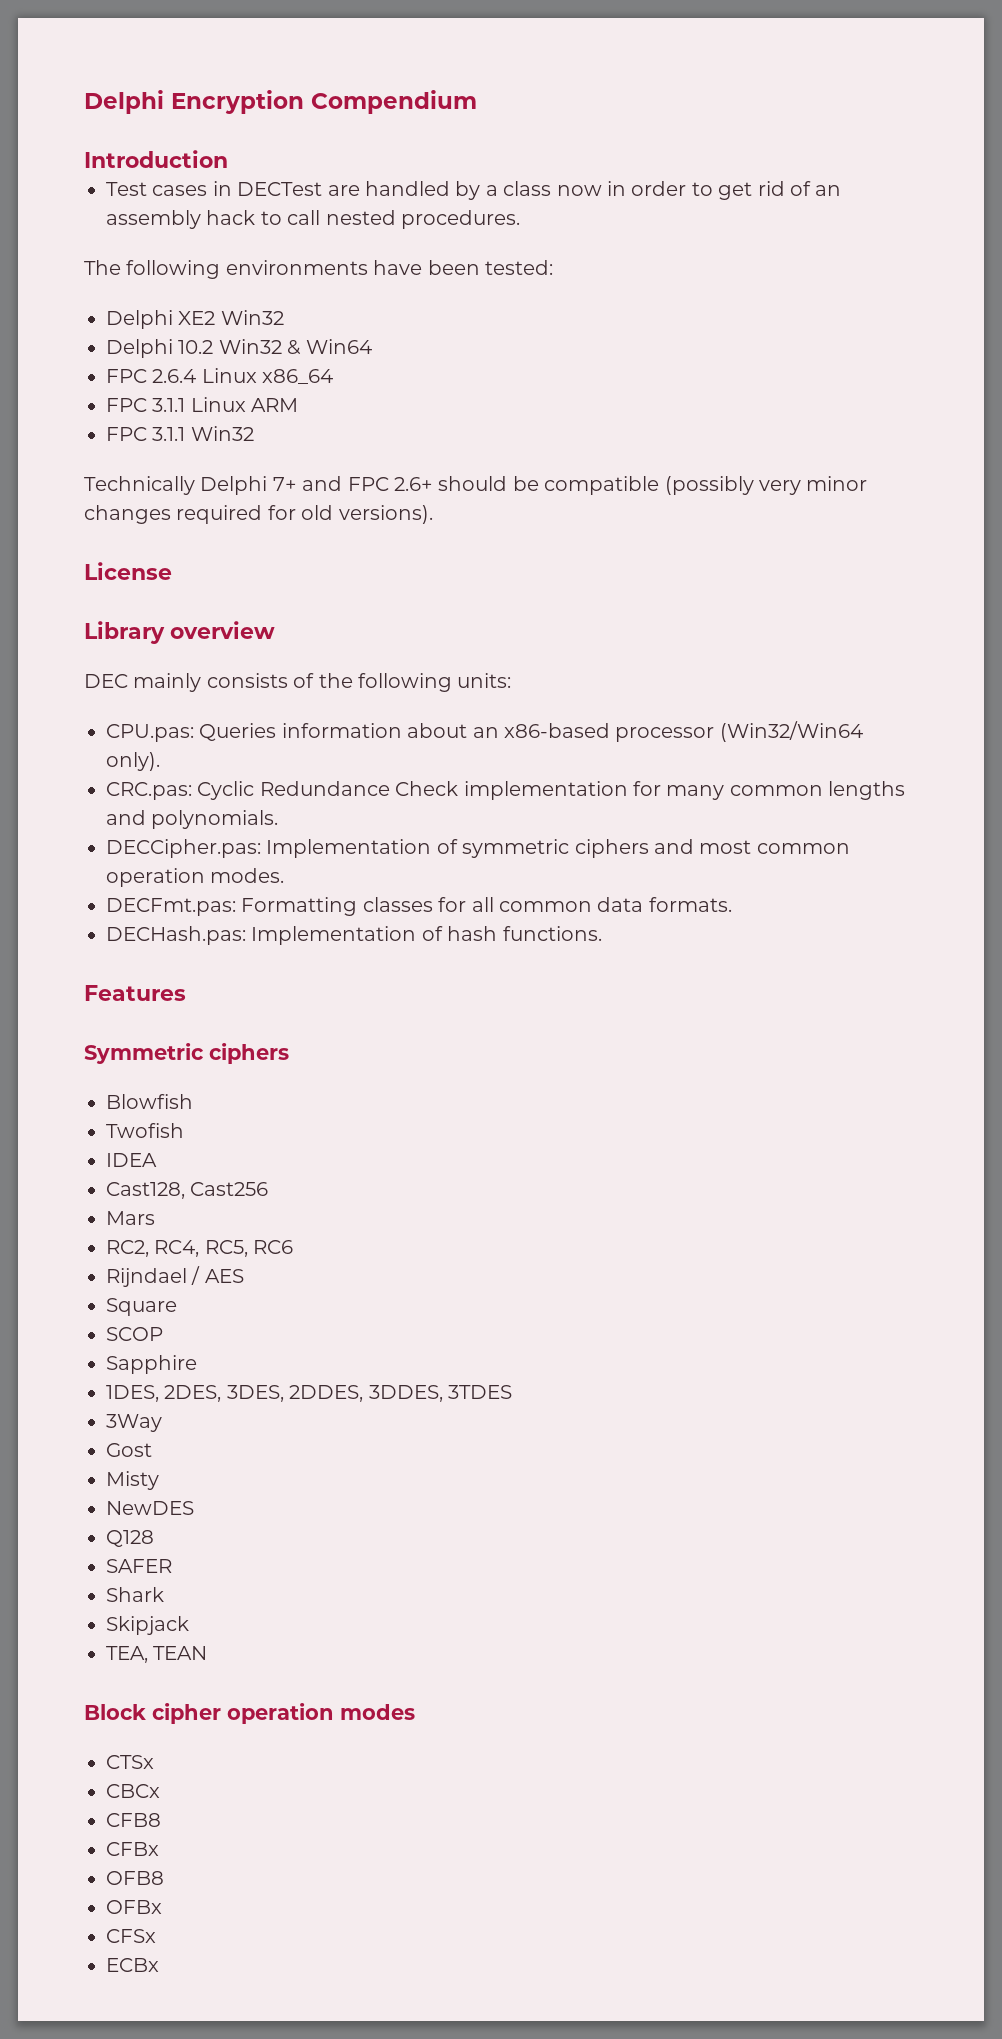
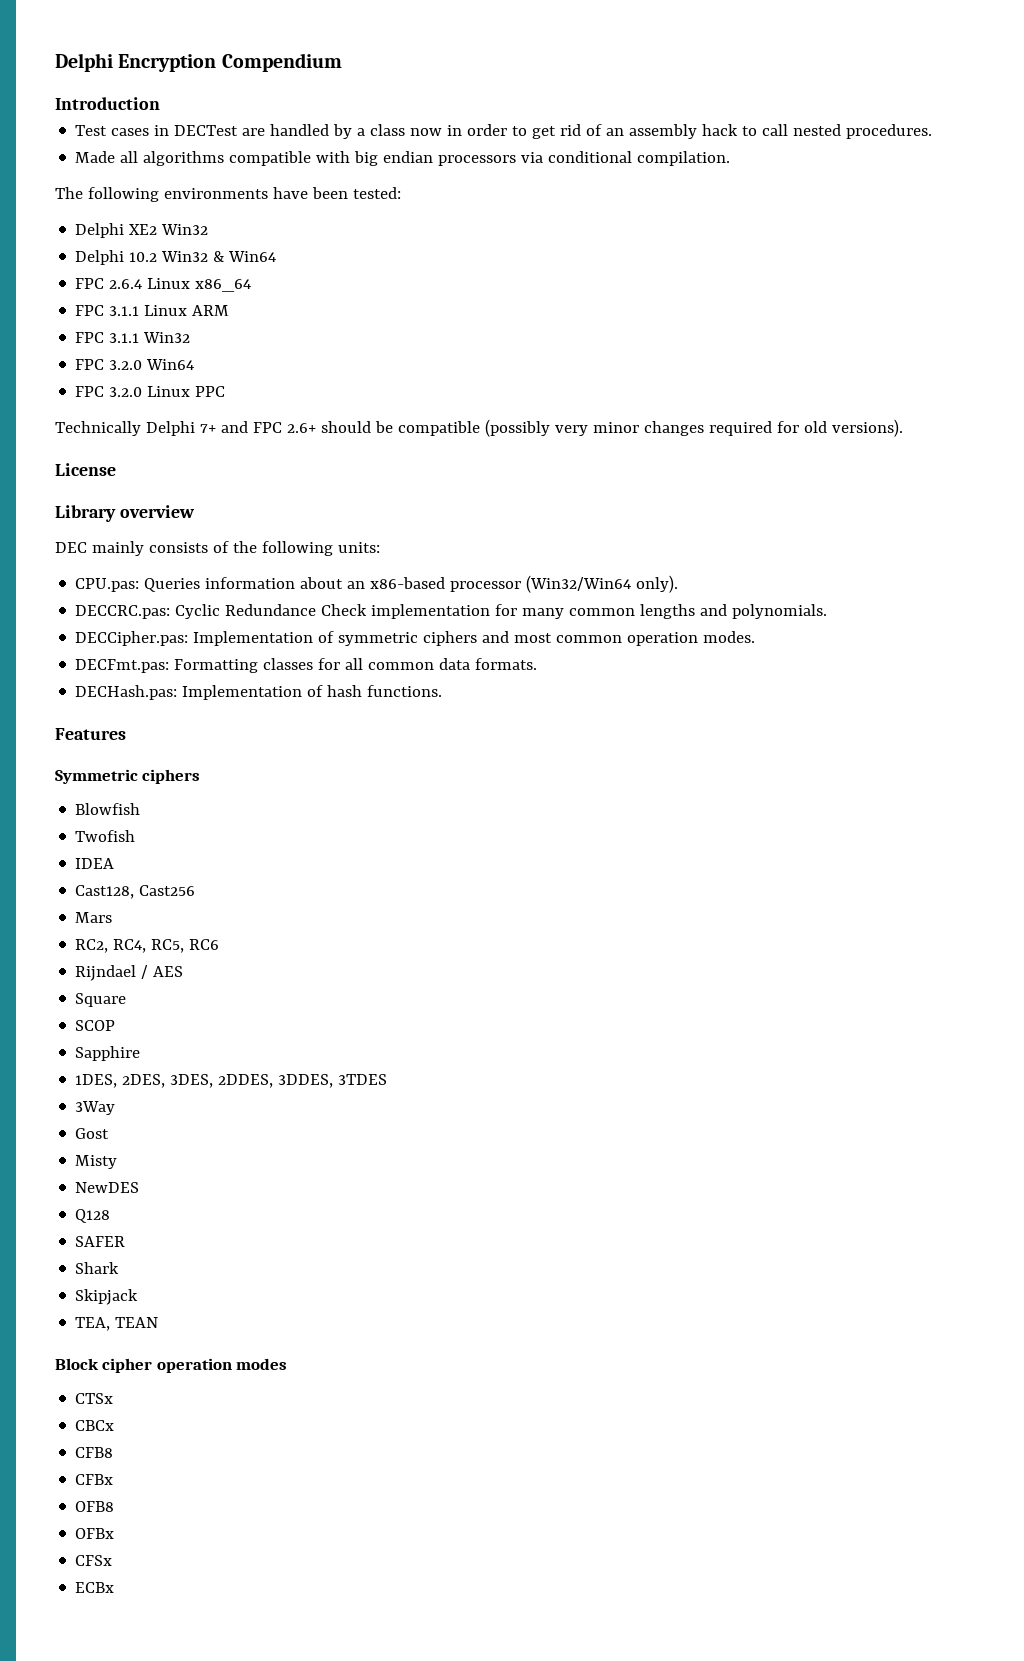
+ Made all algorithms compatible with big endian processors via conditional compilation.
+ FPC 3.2.0 Win64
+ FPC 3.2.0 Linux PPC
- CRC.pas: Cyclic Redundance Check implementation for many common lengths and polynomials.
+ DECCRC.pas: Cyclic Redundance Check implementation for many common lengths and polynomials.

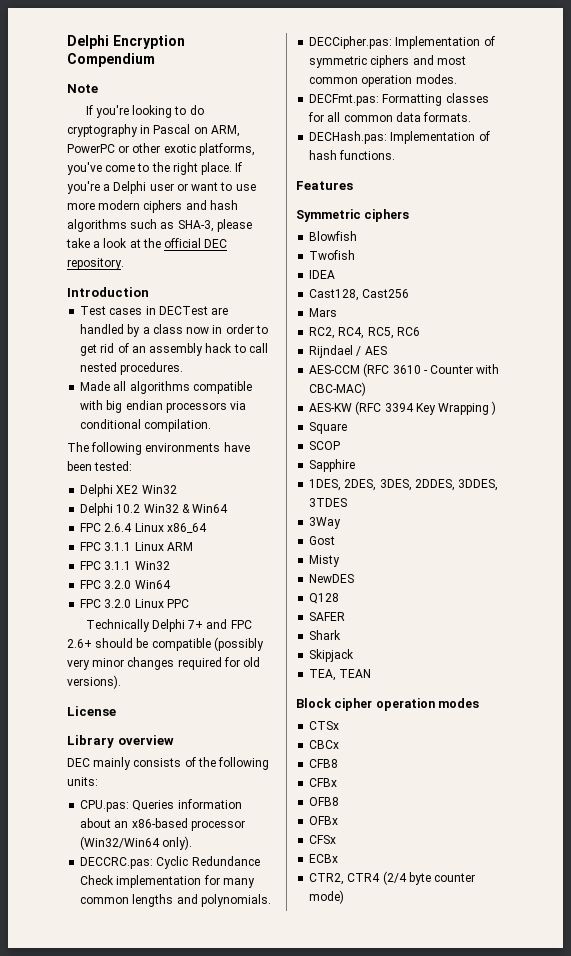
+ Note
+ If you're looking to do cryptography in Pascal on ARM, PowerPC or other exotic platforms, you've come to the right place. If you're a Delphi user or want to use more modern ciphers and hash algorithms such as SHA-3, please take a look at the official DEC repository.
+ AES-CCM (RFC 3610 - Counter with CBC-MAC)
+ AES-KW (RFC 3394 Key Wrapping )
+ CTR2, CTR4 (2/4 byte counter mode)

